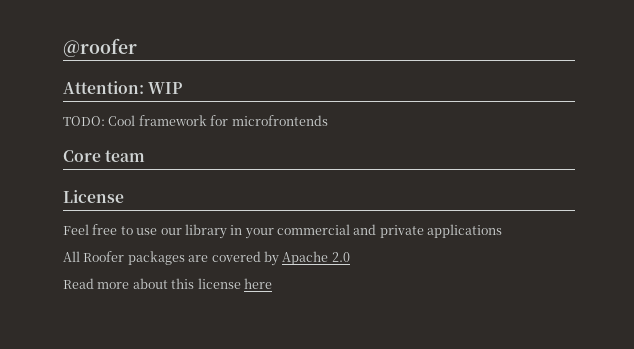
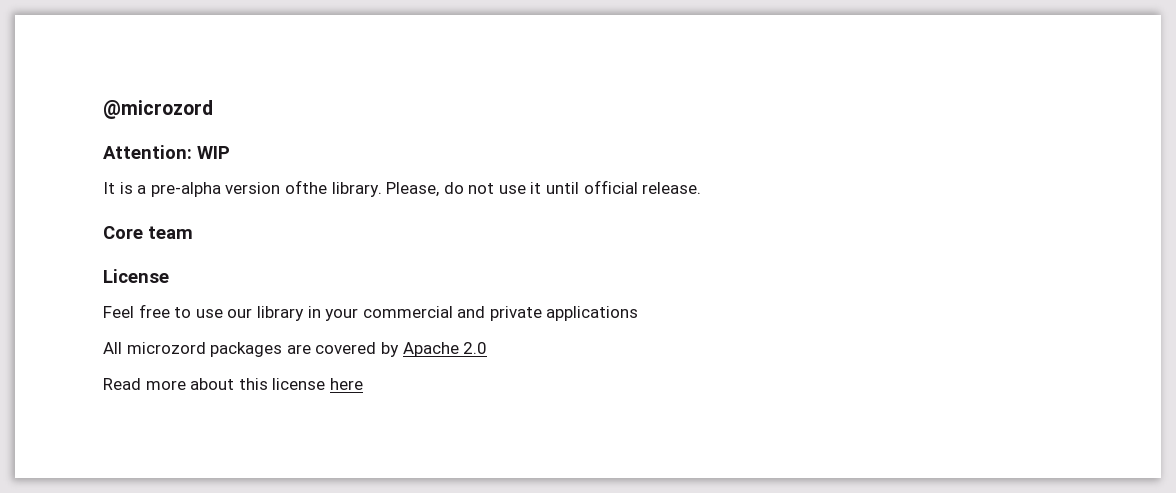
- @roofer
+ @microzord
- TODO: Cool framework for microfrontends
+ It is a pre-alpha version ofthe library. Please, do not use it until official release.
- All Roofer packages are covered by Apache 2.0
+ All microzord packages are covered by Apache 2.0

